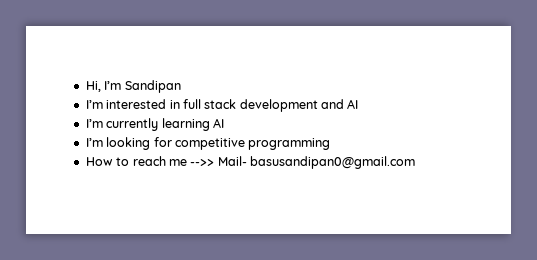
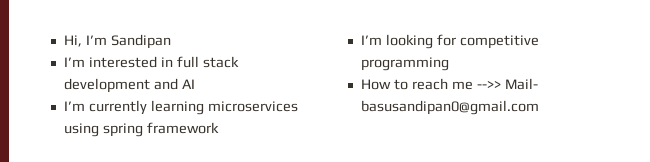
- I’m currently learning AI
+ I’m currently learning microservices using spring framework

